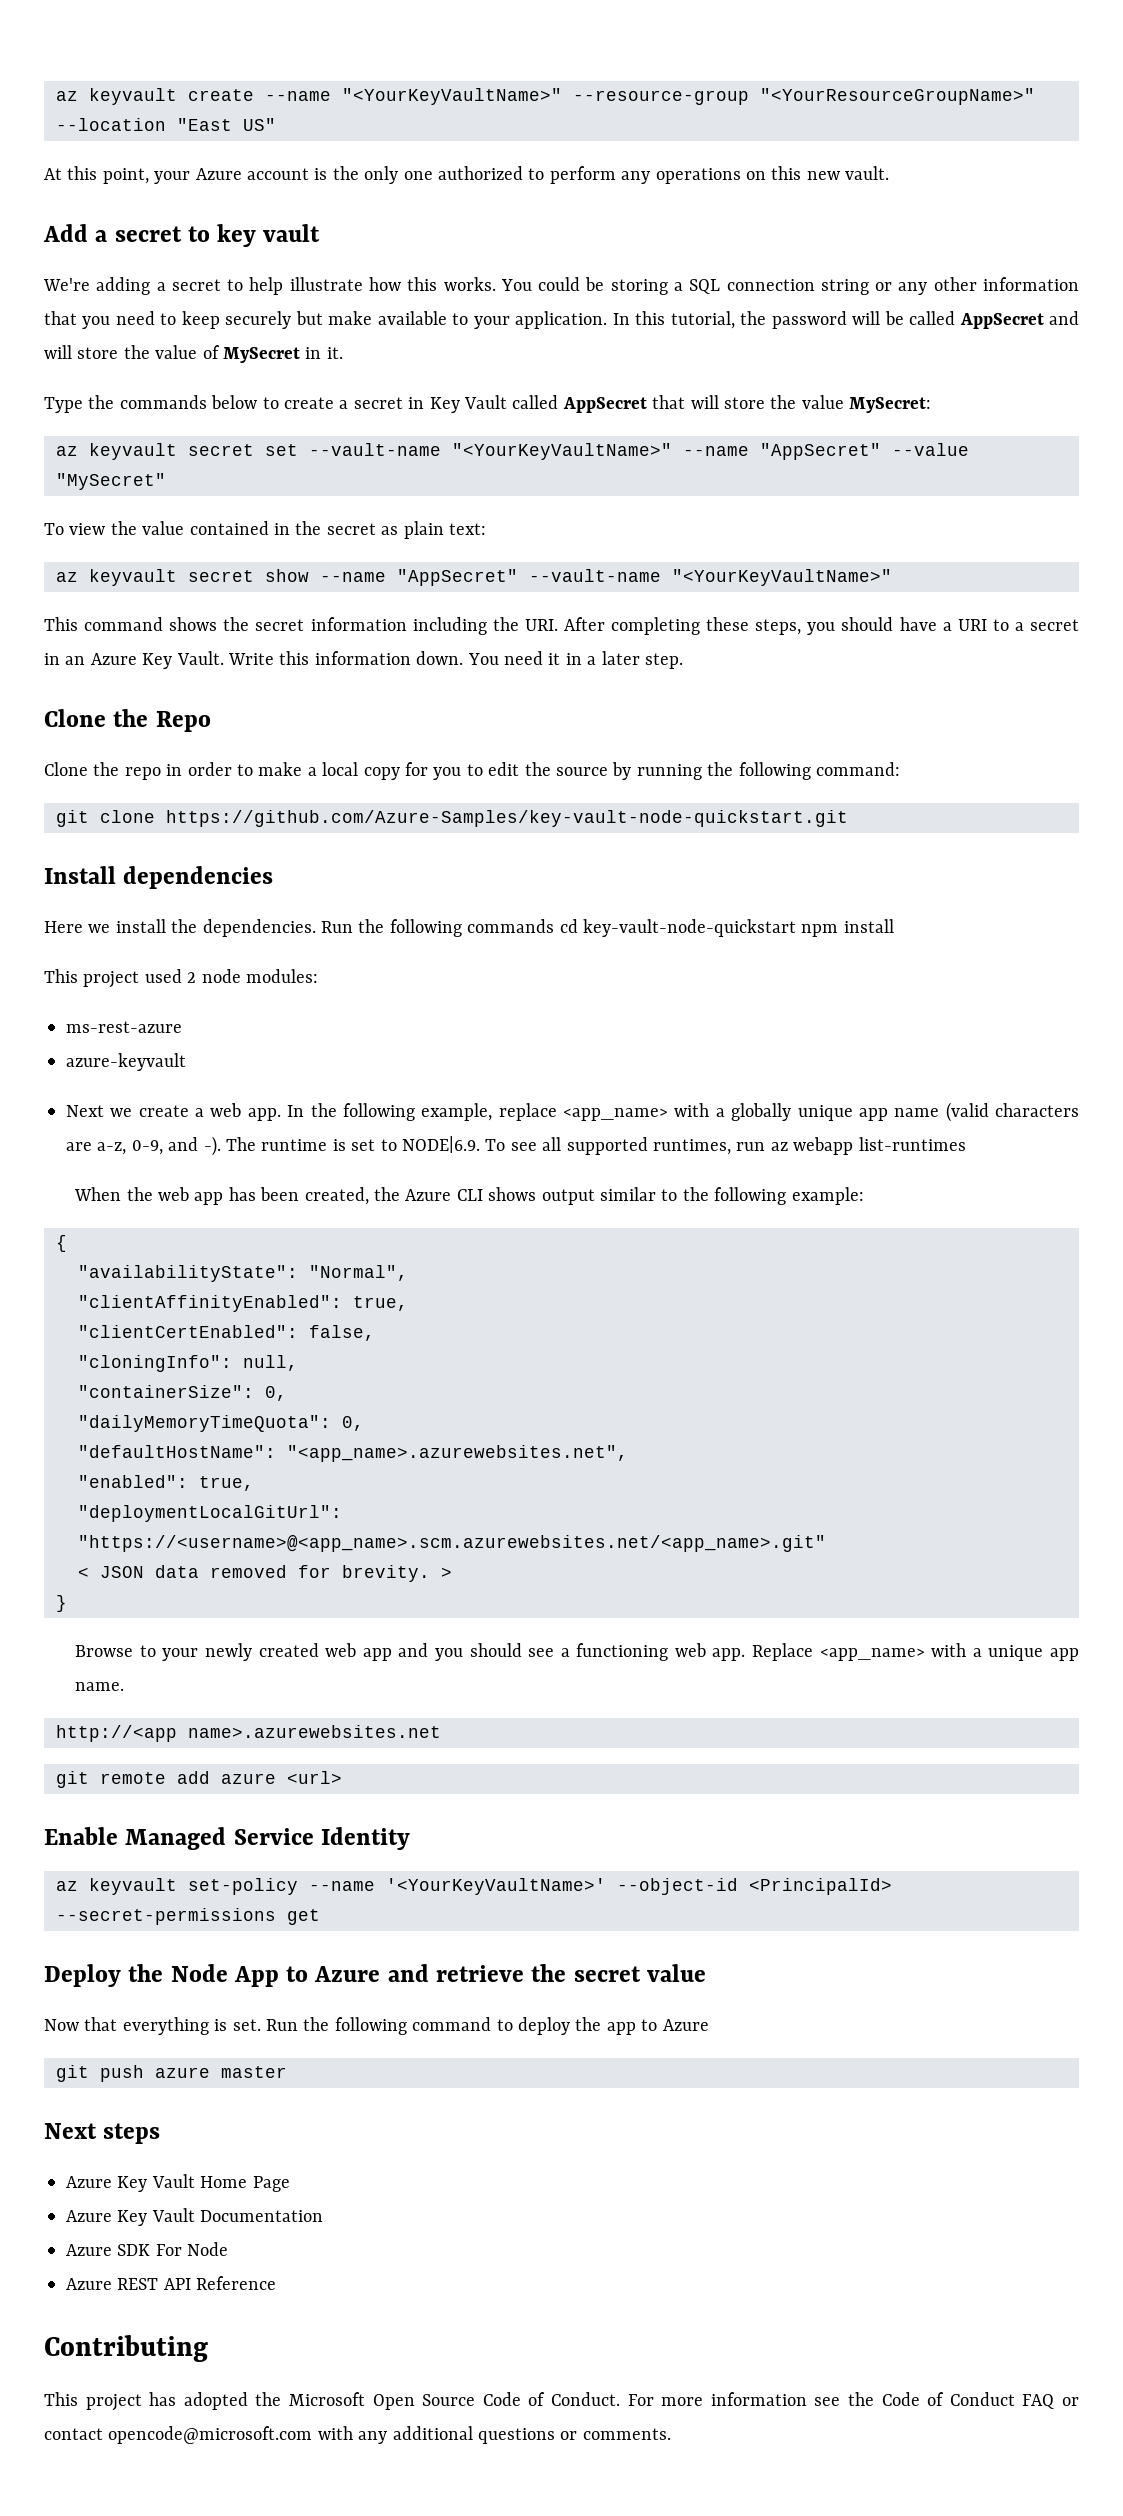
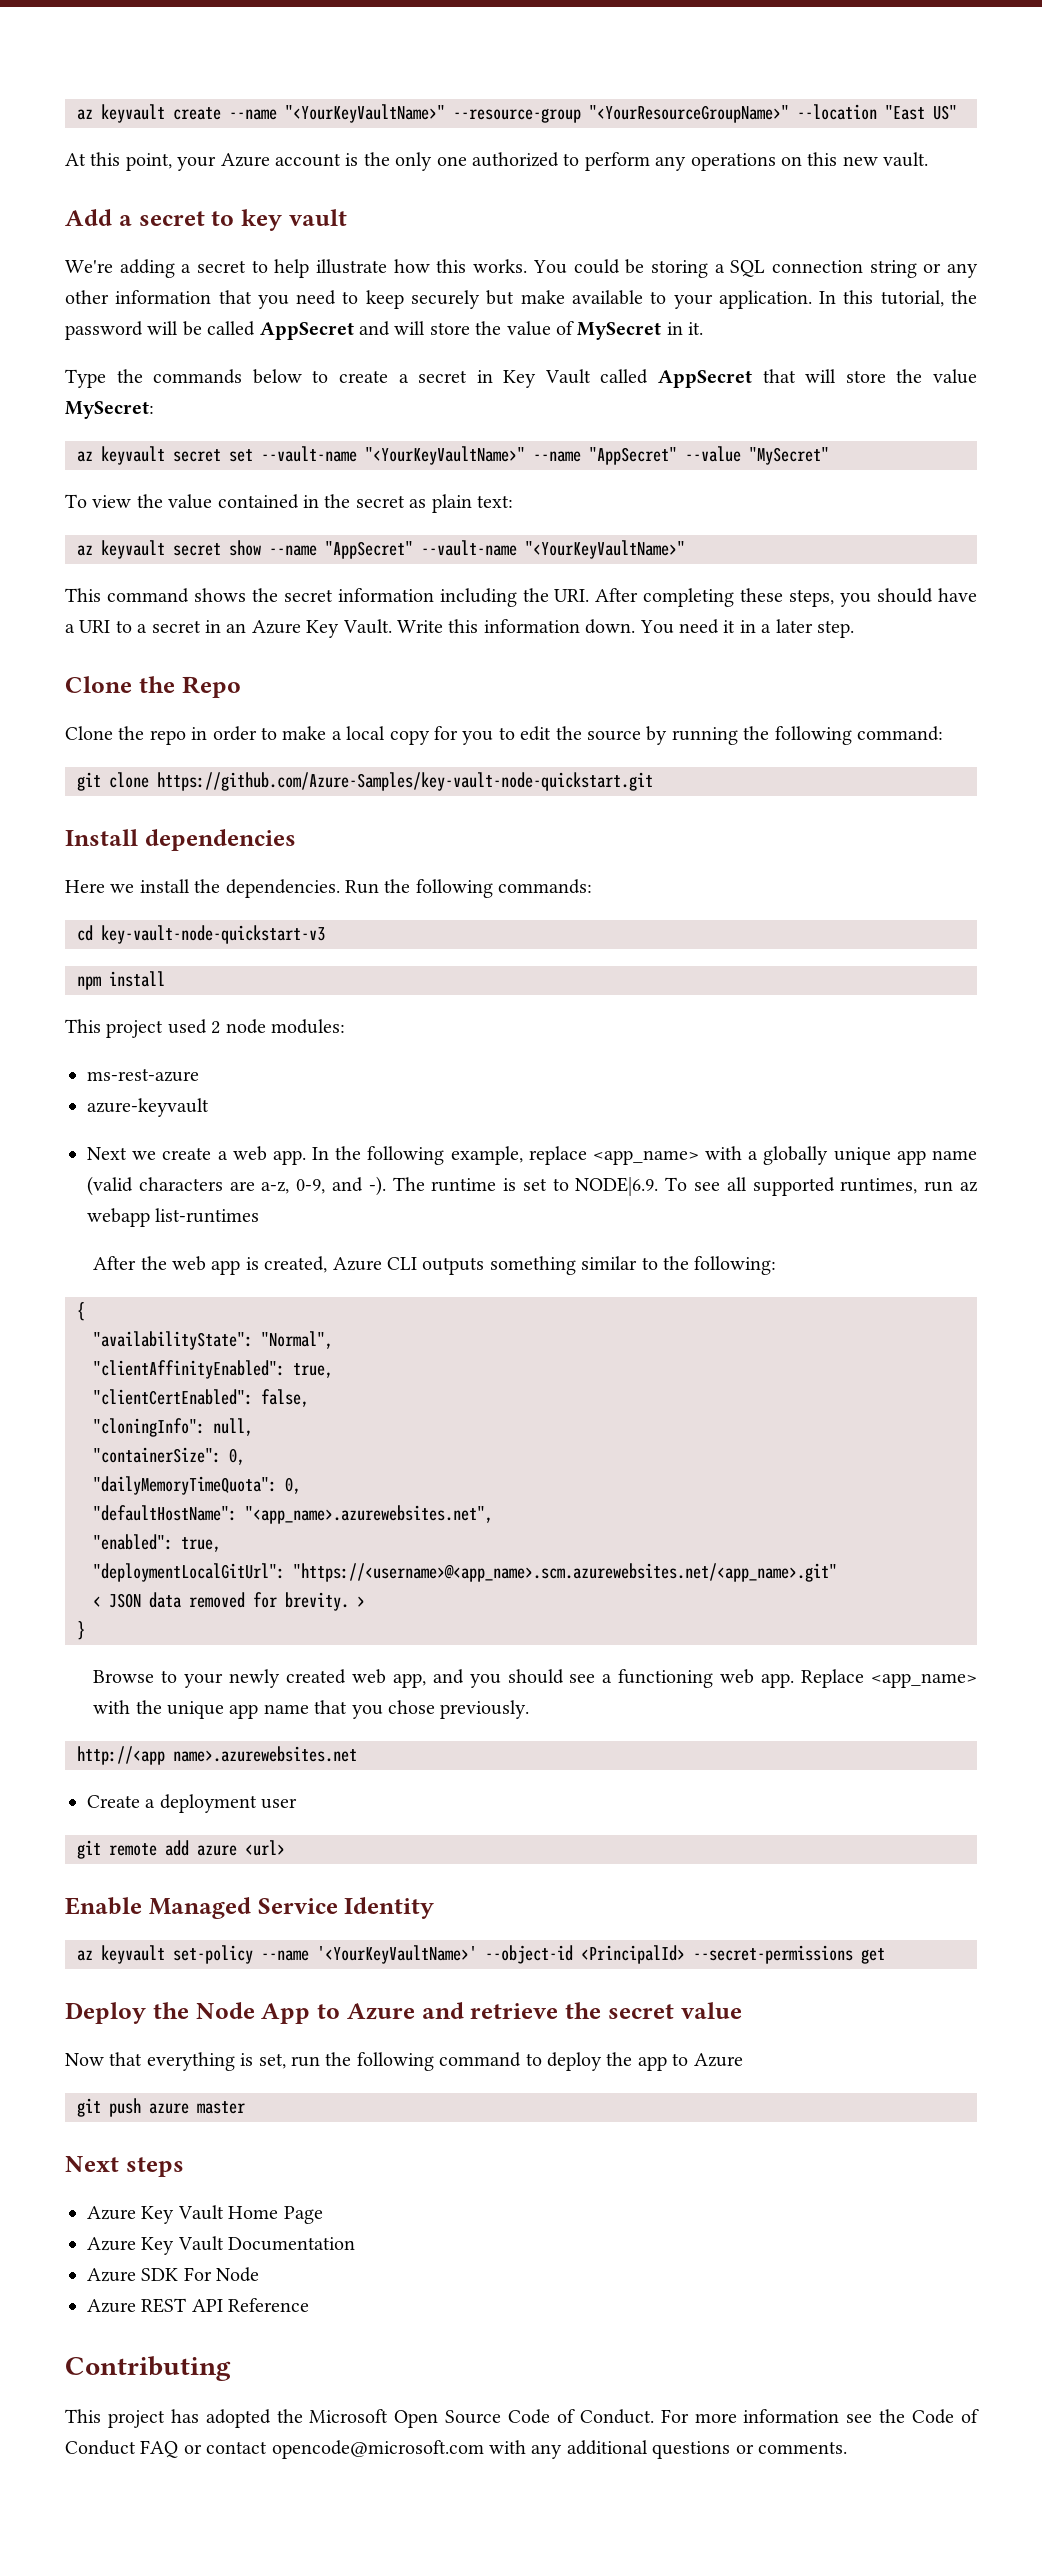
- Run the following commands cd key-vault-node-quickstart npm install
+ Run the following commands:
+ cd key-vault-node-quickstart-v3
+ npm install
- When the web app has been created, the Azure CLI shows output similar to the following example:
+ After the web app is created, Azure CLI outputs something similar to the following:
- Browse to your newly created web app and you should see a functioning web app.
+ Browse to your newly created web app, and you should see a functioning web app.
- Replace <app_name> with a unique app name.
+ Replace <app_name> with the unique app name that you chose previously.
  http://<app name>.azurewebsites.net
+ Create a deployment user
- Now that everything is set. Run the following command to deploy the app to Azure
+ Now that everything is set, run the following command to deploy the app to Azure

